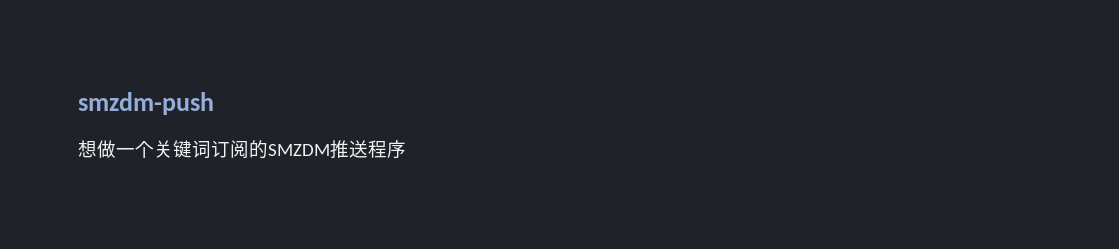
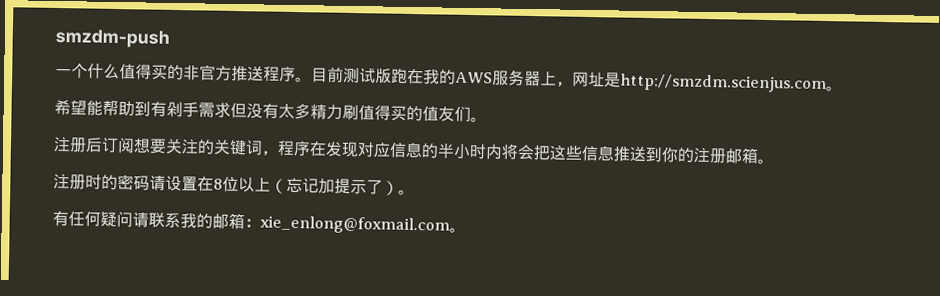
- 想做一个关键词订阅的SMZDM推送程序
+ 一个什么值得买的非官方推送程序。目前测试版跑在我的AWS服务器上，网址是http://smzdm.scienjus.com。
+ 希望能帮助到有剁手需求但没有太多精力刷值得买的值友们。
+ 注册后订阅想要关注的关键词，程序在发现对应信息的半小时内将会把这些信息推送到你的注册邮箱。
+ 注册时的密码请设置在8位以上（忘记加提示了）。
+ 有任何疑问请联系我的邮箱：xie_enlong@foxmail.com。

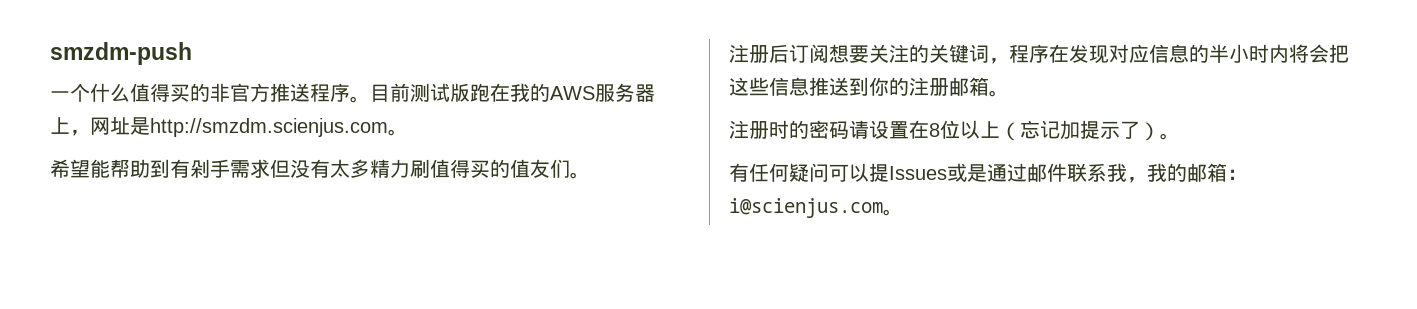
- 有任何疑问请联系我的邮箱：xie_enlong@foxmail.com。
+ 有任何疑问可以提Issues或是通过邮件联系我，我的邮箱：i@scienjus.com。

